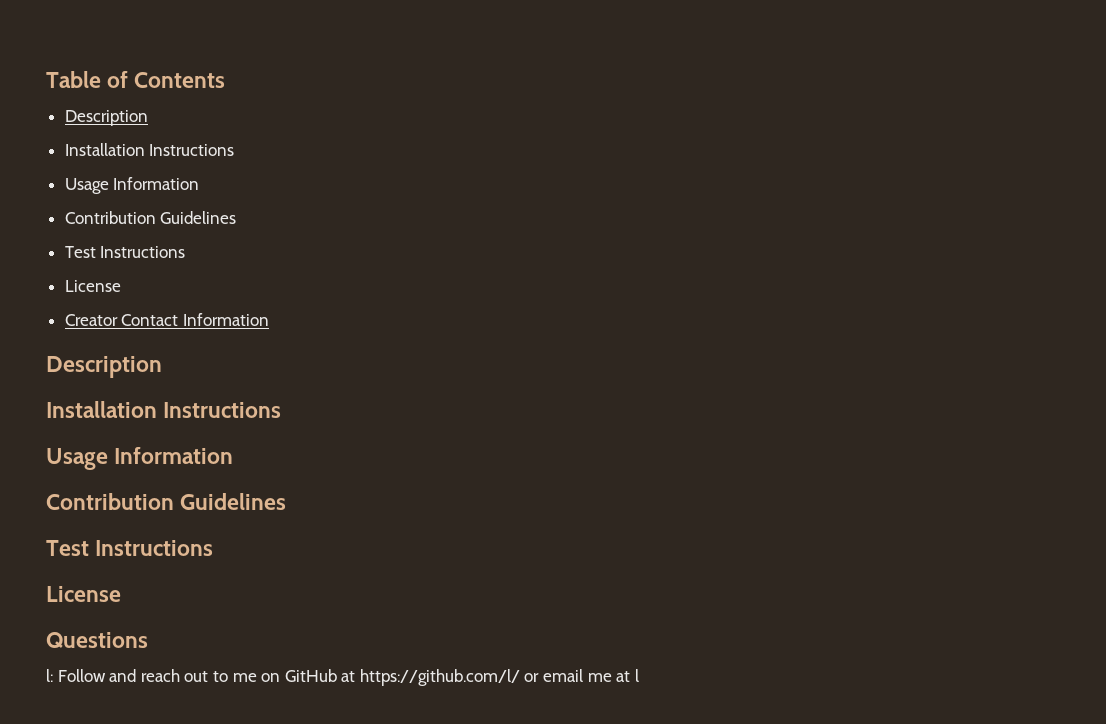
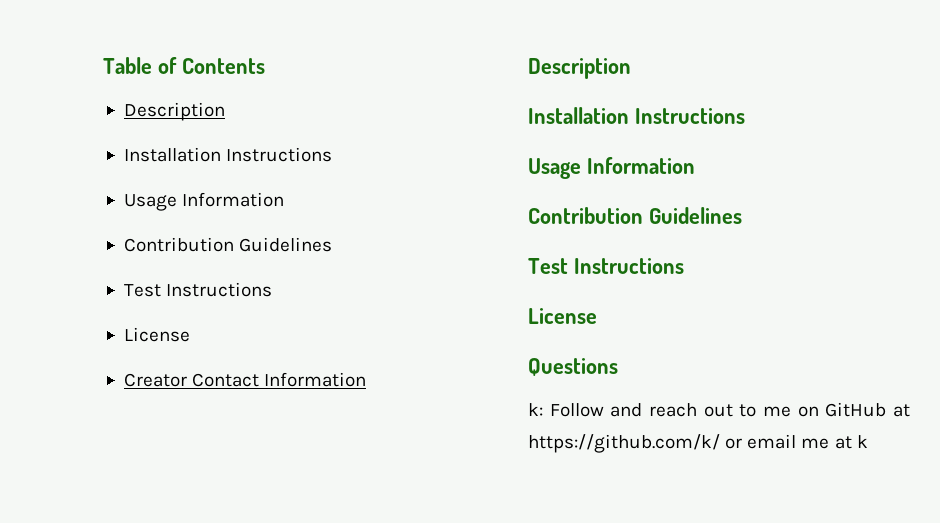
- l: Follow and reach out to me on GitHub at https://github.com/l/ or email me at l
+ k: Follow and reach out to me on GitHub at https://github.com/k/ or email me at k

